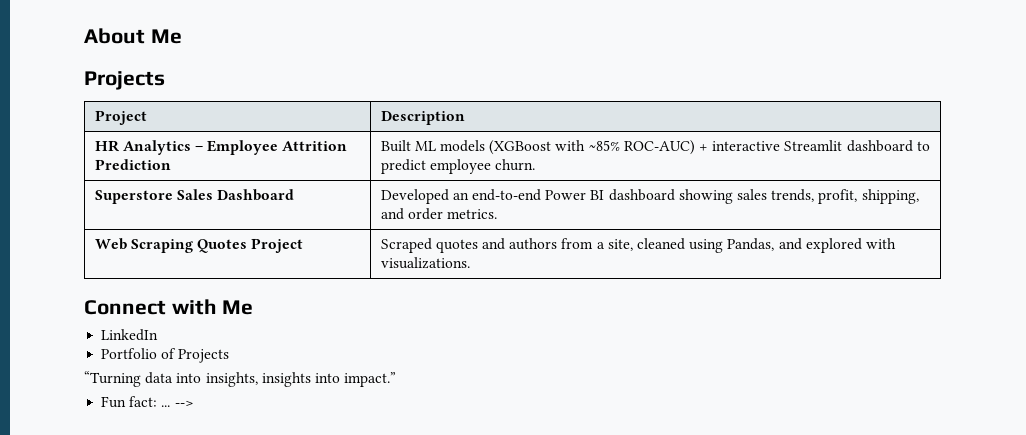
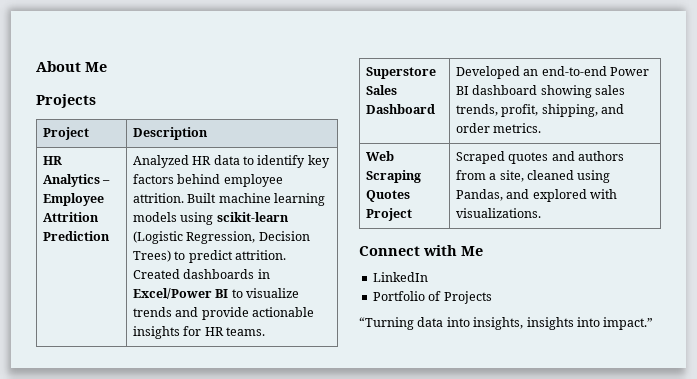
- Built ML models (XGBoost with ~85% ROC-AUC) + interactive Streamlit dashboard to predict employee churn.
+ Analyzed HR data to identify key factors behind employee attrition. Built machine learning models using scikit-learn (Logistic Regression, Decision Trees) to predict attrition. Created dashboards in Excel/Power BI to visualize trends and provide actionable insights for HR teams.
- Fun fact: ... -->

